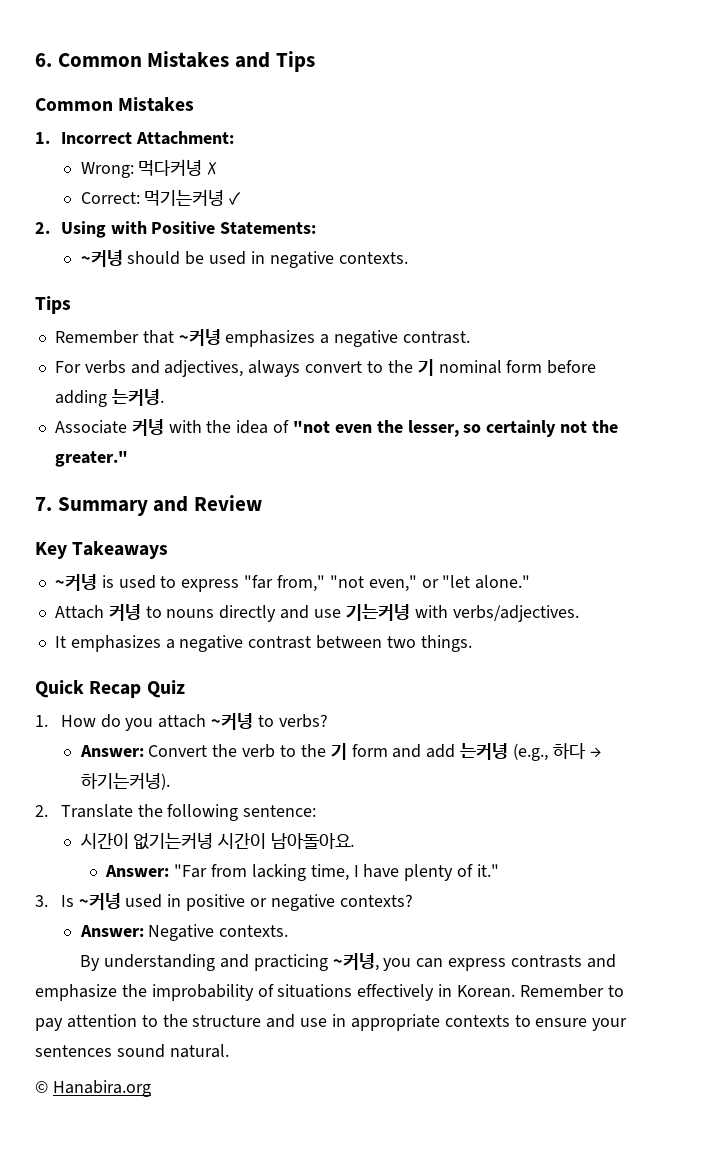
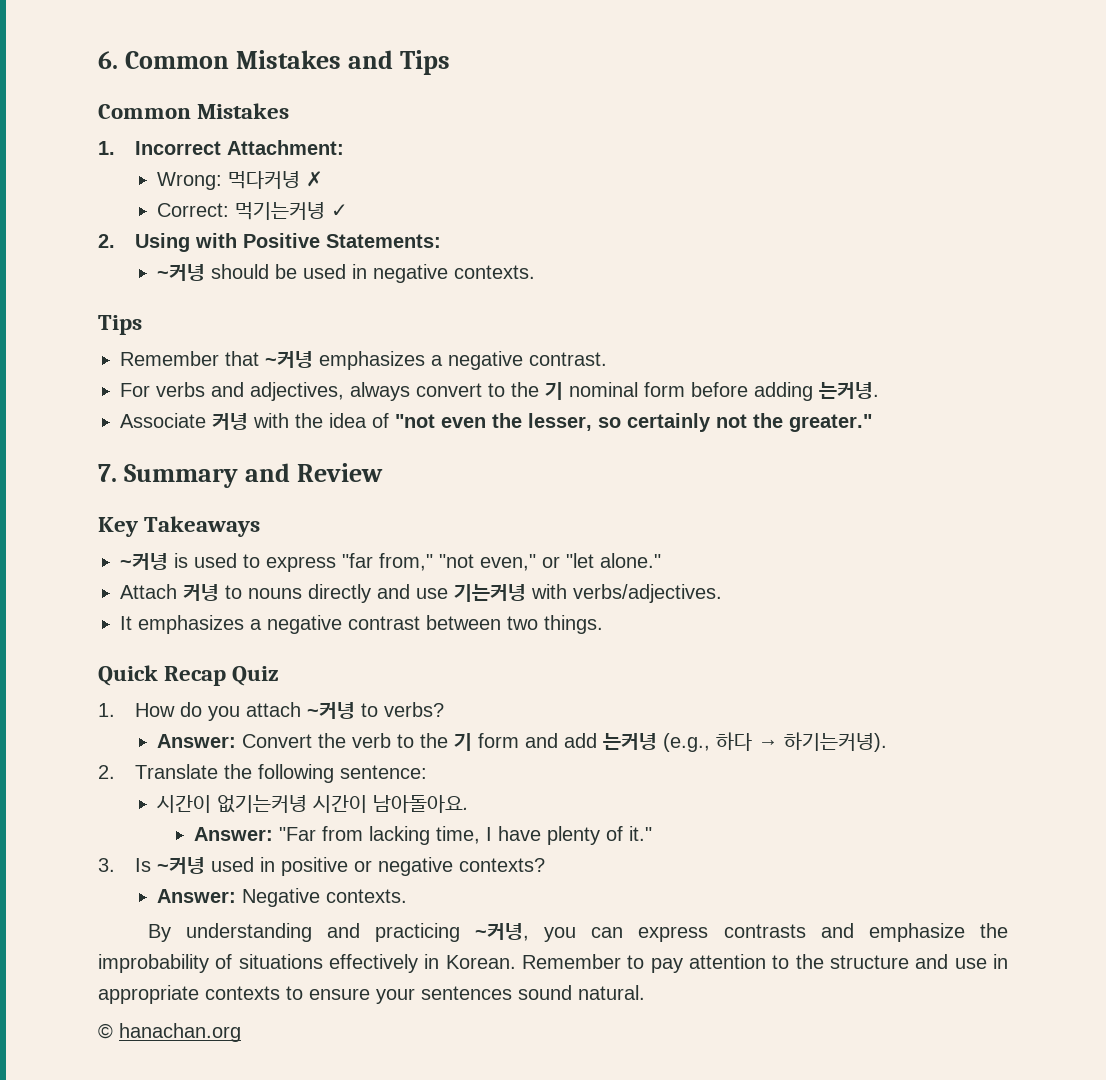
- © Hanabira.org
+ © hanachan.org

